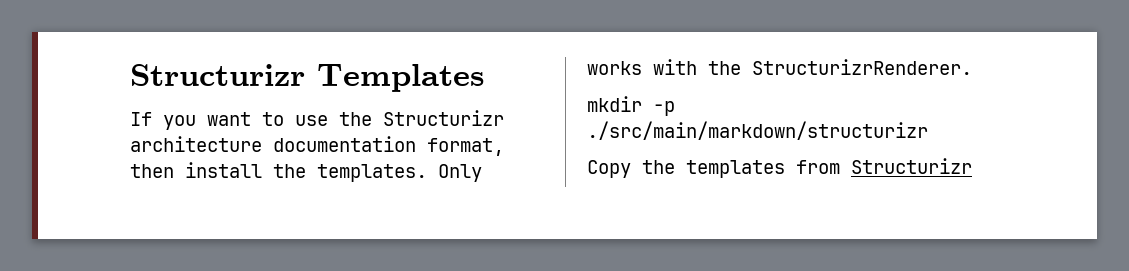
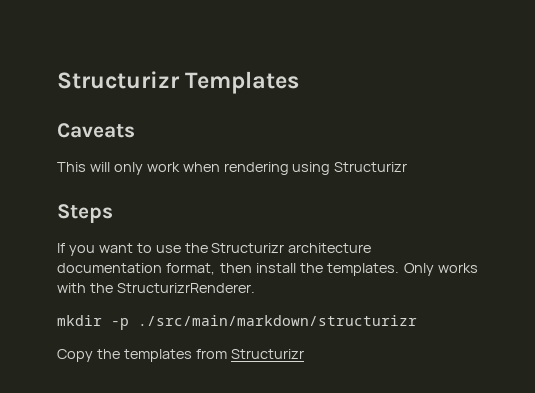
+ Caveats
+ This will only work when rendering using Structurizr
+ Steps

